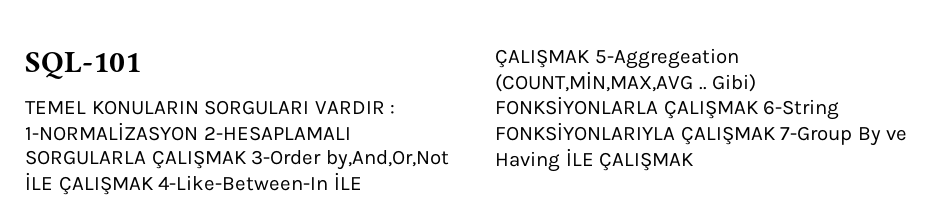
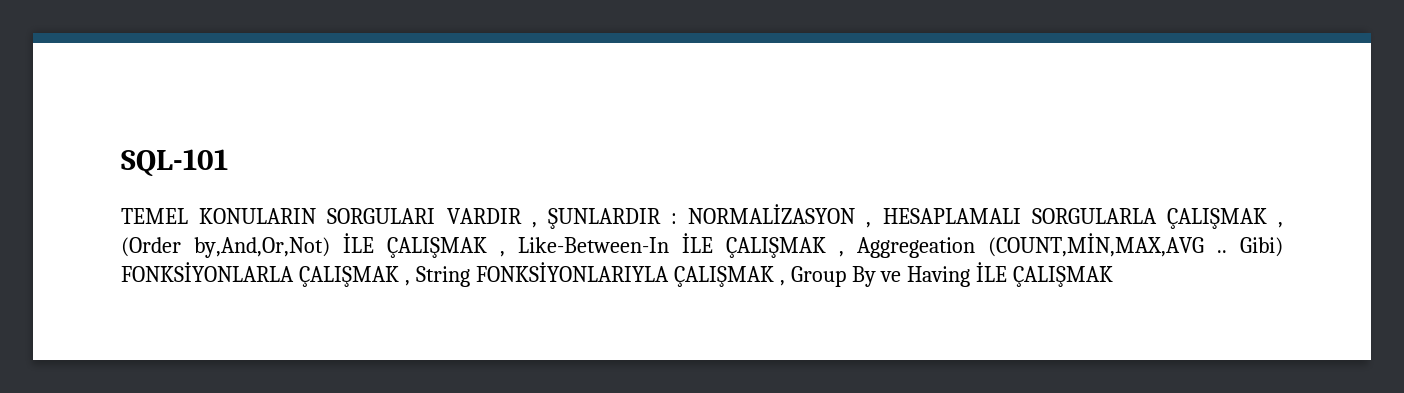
- TEMEL KONULARIN SORGULARI VARDIR : 1-NORMALİZASYON 2-HESAPLAMALI SORGULARLA ÇALIŞMAK 3-Order by,And,Or,Not İLE ÇALIŞMAK 4-Like-Between-In İLE ÇALIŞMAK 5-Aggregeation (COUNT,MİN,MAX,AVG ..
+ TEMEL KONULARIN SORGULARI VARDIR , ŞUNLARDIR : NORMALİZASYON , HESAPLAMALI SORGULARLA ÇALIŞMAK , (Order by,And,Or,Not) İLE ÇALIŞMAK , Like-Between-In İLE ÇALIŞMAK , Aggregeation (COUNT,MİN,MAX,AVG ..
- Gibi) FONKSİYONLARLA ÇALIŞMAK 6-String FONKSİYONLARIYLA ÇALIŞMAK 7-Group By ve Having İLE ÇALIŞMAK
+ Gibi) FONKSİYONLARLA ÇALIŞMAK , String FONKSİYONLARIYLA ÇALIŞMAK , Group By ve Having İLE ÇALIŞMAK

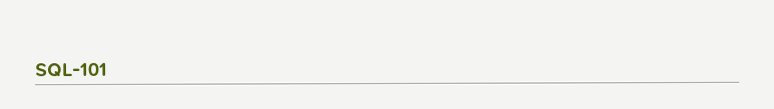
- TEMEL KONULARIN SORGULARI VARDIR , ŞUNLARDIR : NORMALİZASYON , HESAPLAMALI SORGULARLA ÇALIŞMAK , (Order by,And,Or,Not) İLE ÇALIŞMAK , Like-Between-In İLE ÇALIŞMAK , Aggregeation (COUNT,MİN,MAX,AVG .. Gibi) FONKSİYONLARLA ÇALIŞMAK , String FONKSİYONLARIYLA ÇALIŞMAK , Group By ve Having İLE ÇALIŞMAK

